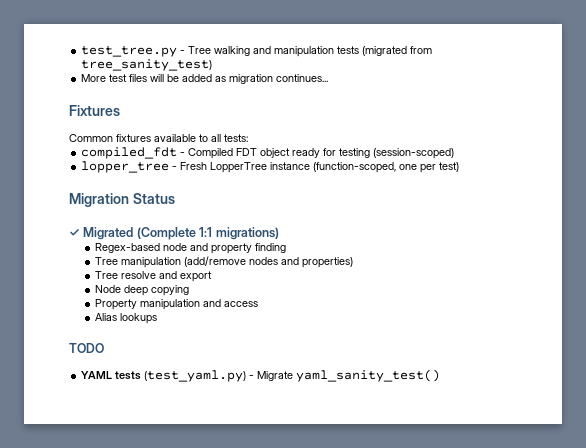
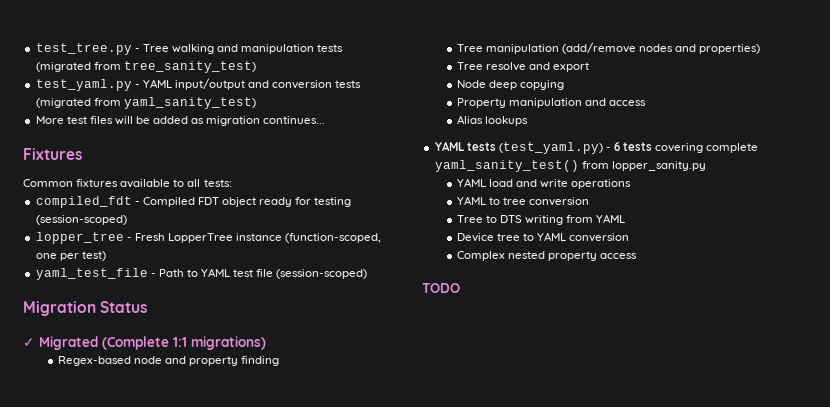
+ test_yaml.py - YAML input/output and conversion tests (migrated from yaml_sanity_test)
+ yaml_test_file - Path to YAML test file (session-scoped)
- TODO
- YAML tests (test_yaml.py) - Migrate yaml_sanity_test()
+ YAML tests (test_yaml.py) - 6 tests covering complete yaml_sanity_test() from lopper_sanity.py
+ YAML load and write operations
+ YAML to tree conversion
+ Tree to DTS writing from YAML
+ Device tree to YAML conversion
+ Complex nested property access
+ TODO

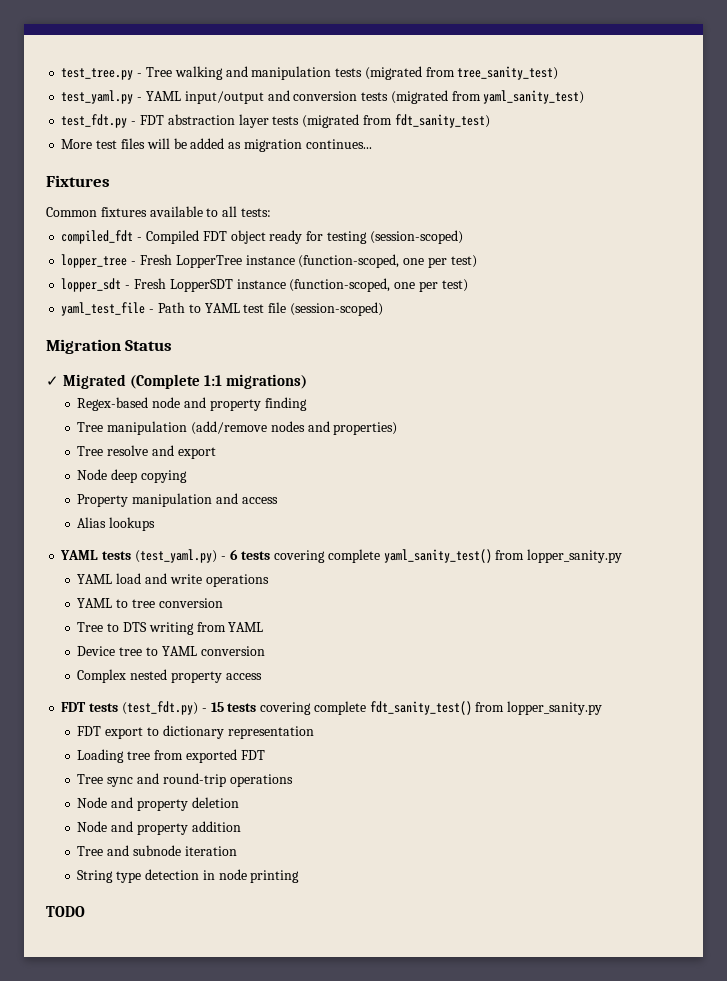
+ test_fdt.py - FDT abstraction layer tests (migrated from fdt_sanity_test)
+ lopper_sdt - Fresh LopperSDT instance (function-scoped, one per test)
+ FDT tests (test_fdt.py) - 15 tests covering complete fdt_sanity_test() from lopper_sanity.py
+ FDT export to dictionary representation
+ Loading tree from exported FDT
+ Tree sync and round-trip operations
+ Node and property deletion
+ Node and property addition
+ Tree and subnode iteration
+ String type detection in node printing

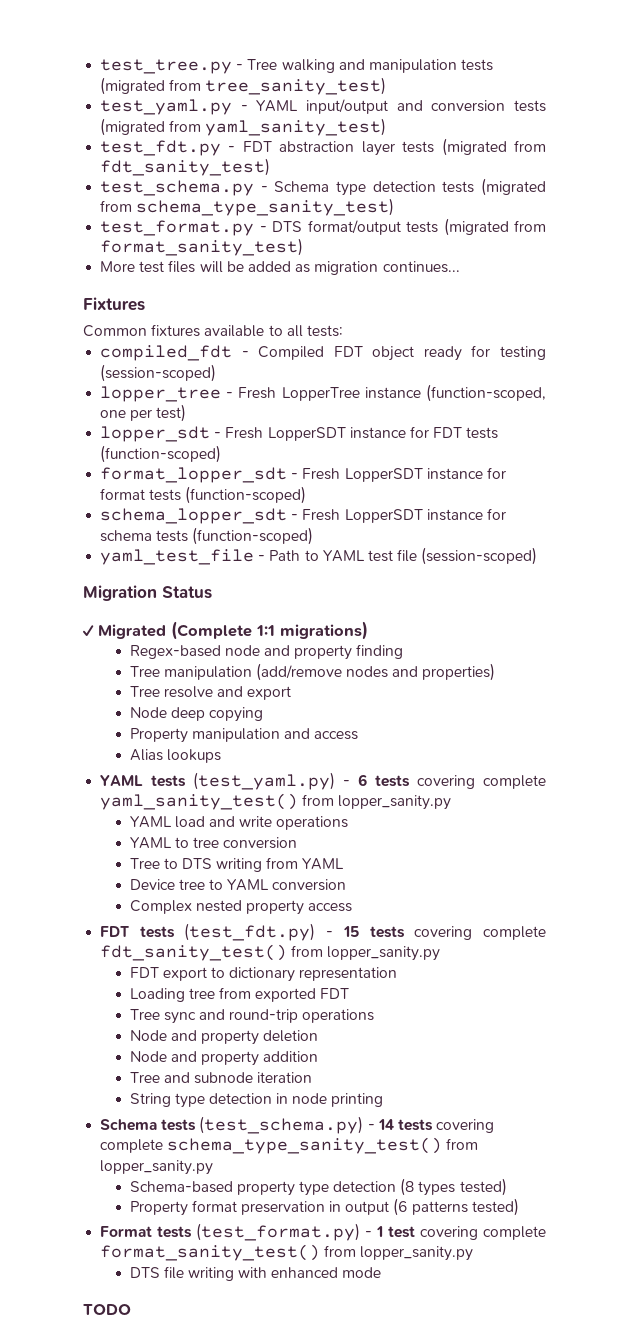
+ test_schema.py - Schema type detection tests (migrated from schema_type_sanity_test)
+ test_format.py - DTS format/output tests (migrated from format_sanity_test)
- lopper_sdt - Fresh LopperSDT instance (function-scoped, one per test)
+ lopper_sdt - Fresh LopperSDT instance for FDT tests (function-scoped)
+ format_lopper_sdt - Fresh LopperSDT instance for format tests (function-scoped)
+ schema_lopper_sdt - Fresh LopperSDT instance for schema tests (function-scoped)
+ Schema tests (test_schema.py) - 14 tests covering complete schema_type_sanity_test() from lopper_sanity.py
+ Schema-based property type detection (8 types tested)
+ Property format preservation in output (6 patterns tested)
+ Format tests (test_format.py) - 1 test covering complete format_sanity_test() from lopper_sanity.py
+ DTS file writing with enhanced mode

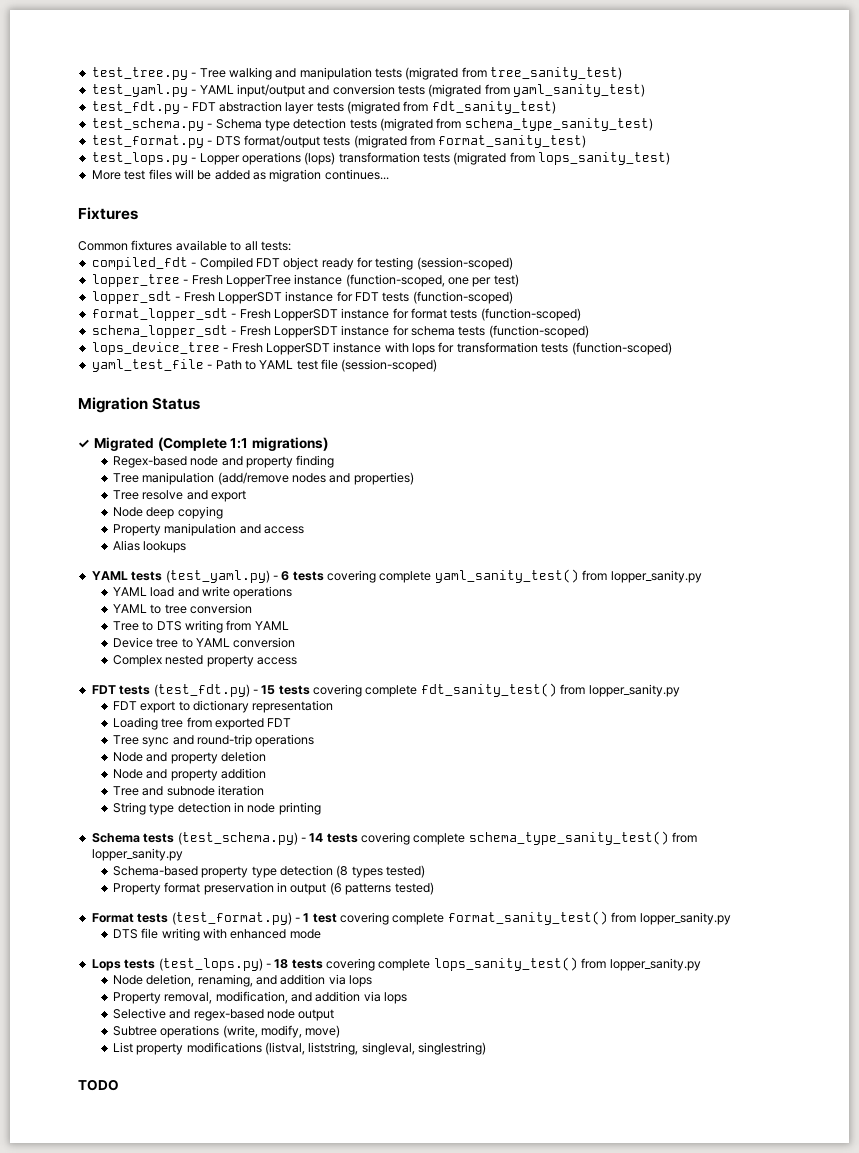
+ test_lops.py - Lopper operations (lops) transformation tests (migrated from lops_sanity_test)
+ lops_device_tree - Fresh LopperSDT instance with lops for transformation tests (function-scoped)
+ Lops tests (test_lops.py) - 18 tests covering complete lops_sanity_test() from lopper_sanity.py
+ Node deletion, renaming, and addition via lops
+ Property removal, modification, and addition via lops
+ Selective and regex-based node output
+ Subtree operations (write, modify, move)
+ List property modifications (listval, liststring, singleval, singlestring)

